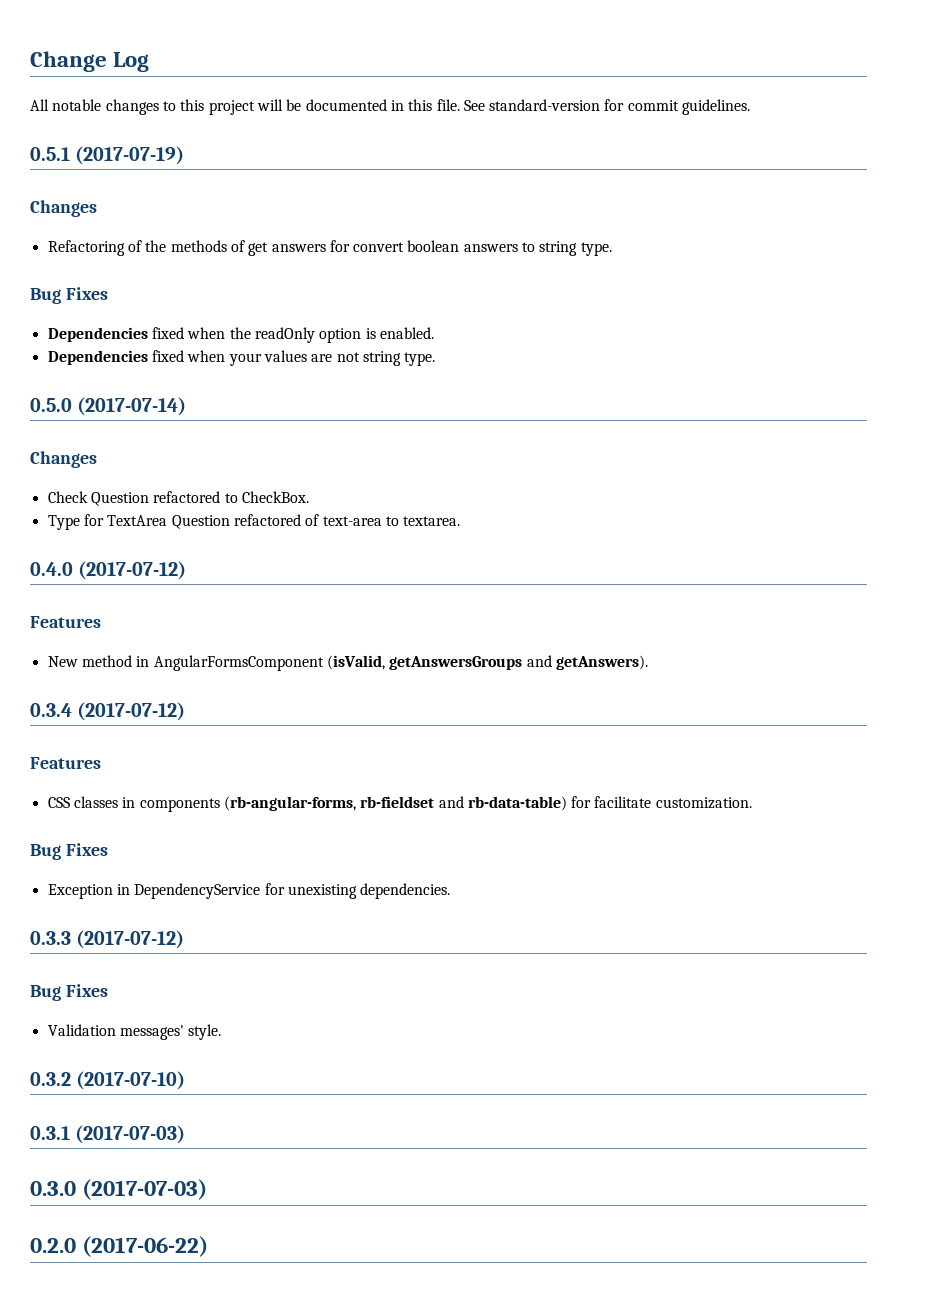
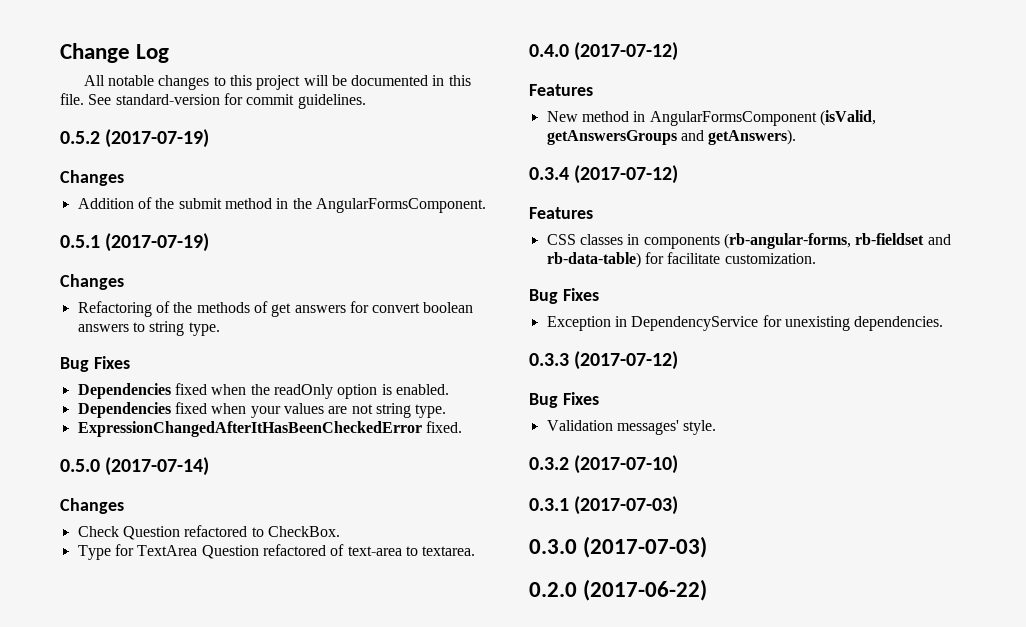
+ 0.5.2 (2017-07-19)
+ Changes
+ Addition of the submit method in the AngularFormsComponent.
+ ExpressionChangedAfterItHasBeenCheckedError fixed.

